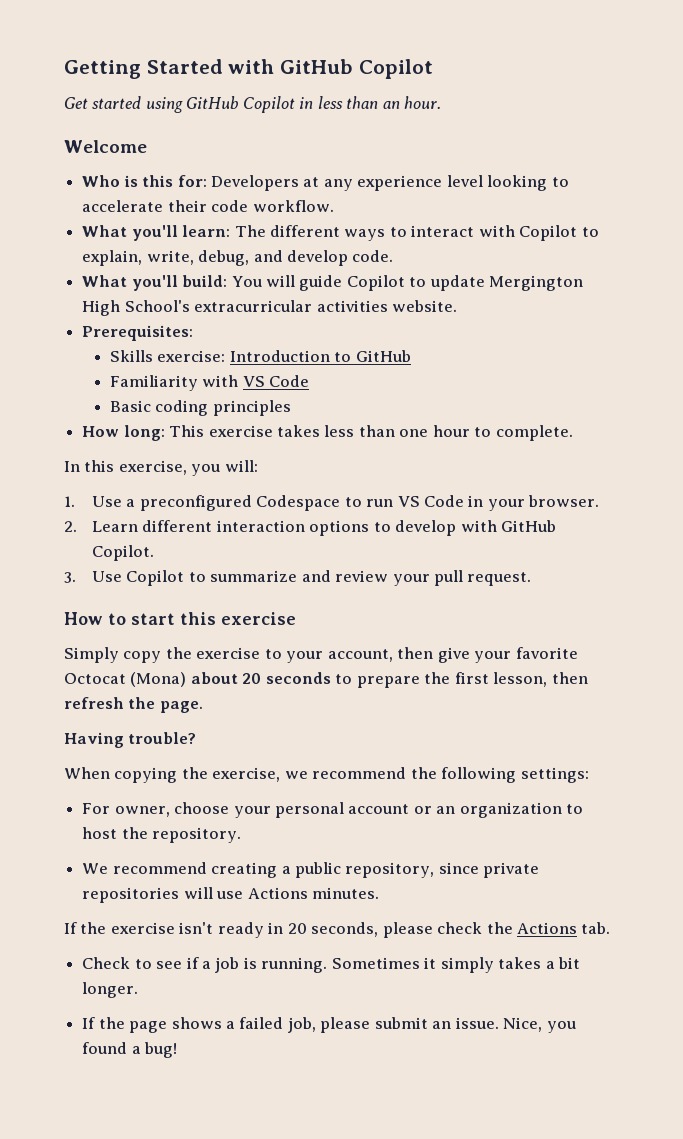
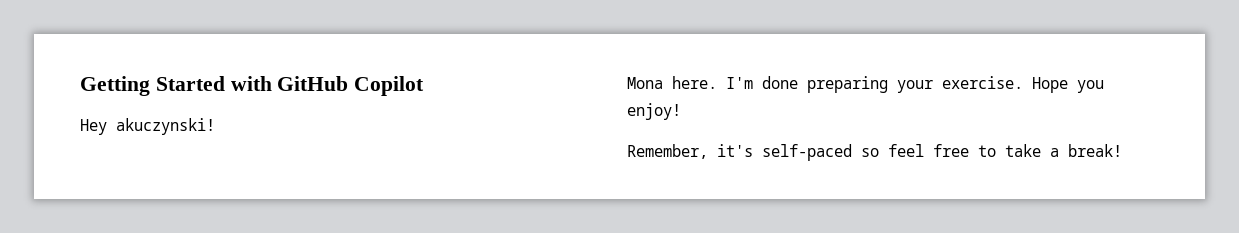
- Get started using GitHub Copilot in less than an hour.
- Welcome
- Who is this for: Developers at any experience level looking to accelerate their code workflow.
- What you'll learn: The different ways to interact with Copilot to explain, write, debug, and develop code.
- What you'll build: You will guide Copilot to update Mergington High School's extracurricular activities website.
- Prerequisites:
- Skills exercise: Introduction to GitHub
- Familiarity with VS Code
- Basic coding principles
- How long: This exercise takes less than one hour to complete.
- In this exercise, you will:
- 1. Use a preconfigured Codespace to run VS Code in your browser.
- 2. Learn different interaction options to develop with GitHub Copilot.
- 3. Use Copilot to summarize and review your pull request.
- How to start this exercise
- Simply copy the exercise to your account, then give your favorite Octocat (Mona) about 20 seconds to prepare the first lesson, then refresh the page.
- Having trouble?
- When copying the exercise, we recommend the following settings:
- For owner, choose your personal account or an organization to host the repository.
- We recommend creating a public repository, since private repositories will use Actions minutes.
- If the exercise isn't ready in 20 seconds, please check the Actions tab.
- Check to see if a job is running. Sometimes it simply takes a bit longer.
- If the page shows a failed job, please submit an issue. Nice, you found a bug!
+ Hey akuczynski!
+ Mona here. I'm done preparing your exercise. Hope you enjoy!
+ Remember, it's self-paced so feel free to take a break!

